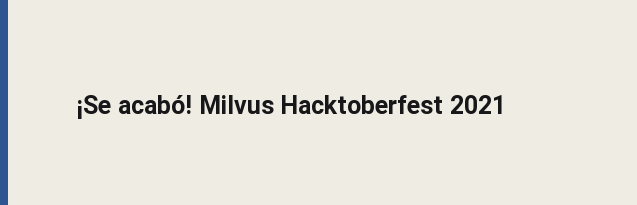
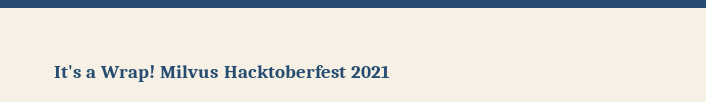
- ¡Se acabó!
+ It's a Wrap!

